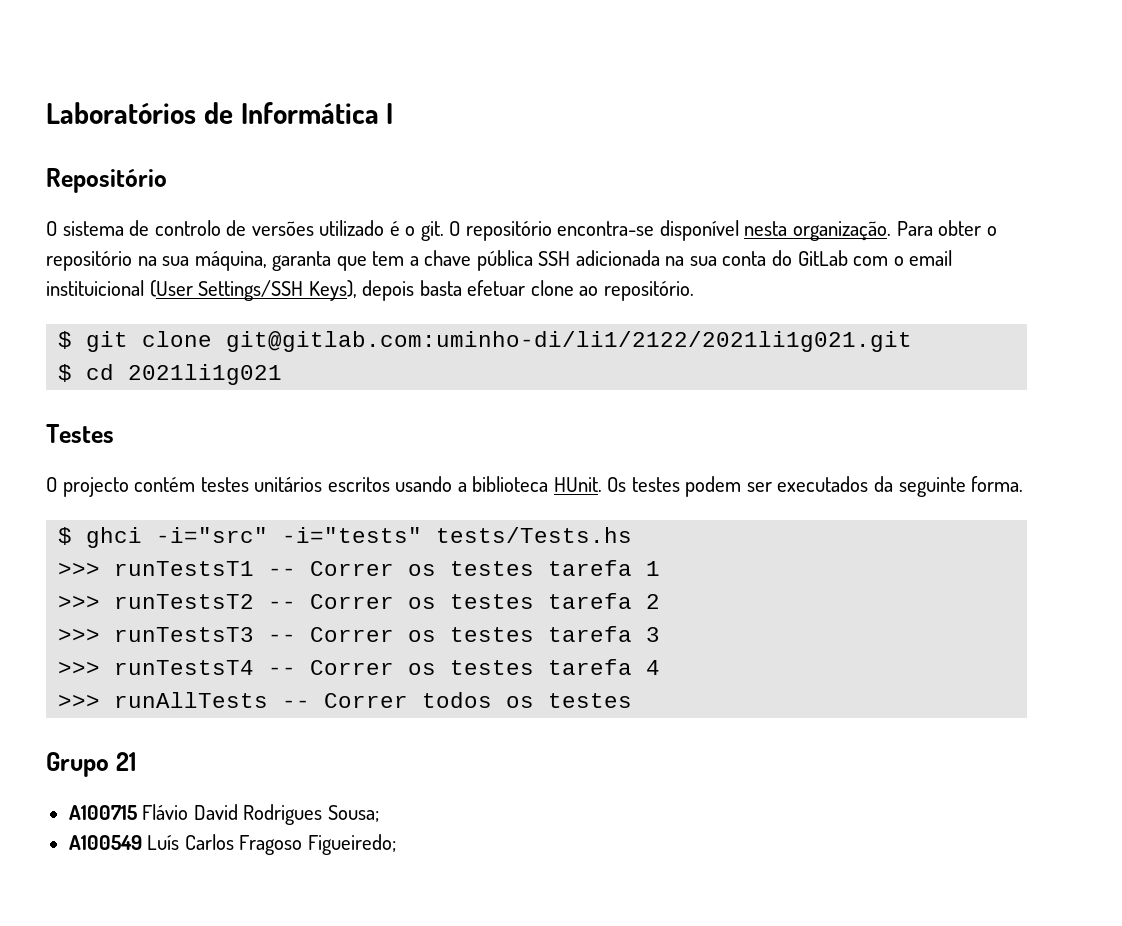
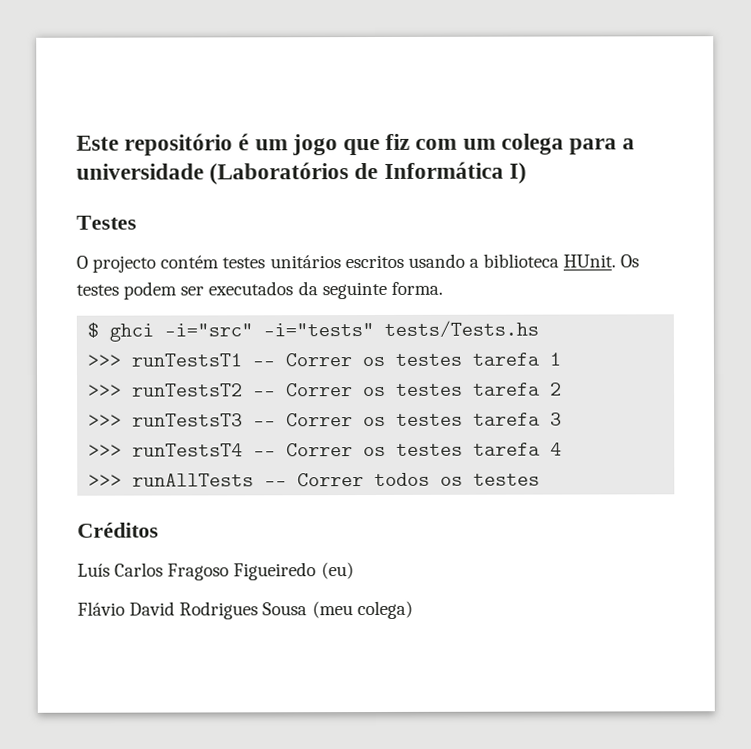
- Laboratórios de Informática I
- Repositório
- O sistema de controlo de versões utilizado é o git. O repositório encontra-se disponível nesta organização. Para obter o repositório na sua máquina, garanta que tem a chave pública SSH adicionada na sua conta do GitLab com o email instituicional (User Settings/SSH Keys), depois basta efetuar clone ao repositório.
- $ git clone git@gitlab.com:uminho-di/li1/2122/2021li1g021.git
- $ cd 2021li1g021
+ Este repositório é um jogo que fiz com um colega para a universidade (Laboratórios de Informática I)
- Grupo 21
- A100715 Flávio David Rodrigues Sousa;
- A100549 Luís Carlos Fragoso Figueiredo;
+ Créditos
+ Luís Carlos Fragoso Figueiredo (eu)
+ Flávio David Rodrigues Sousa (meu colega)

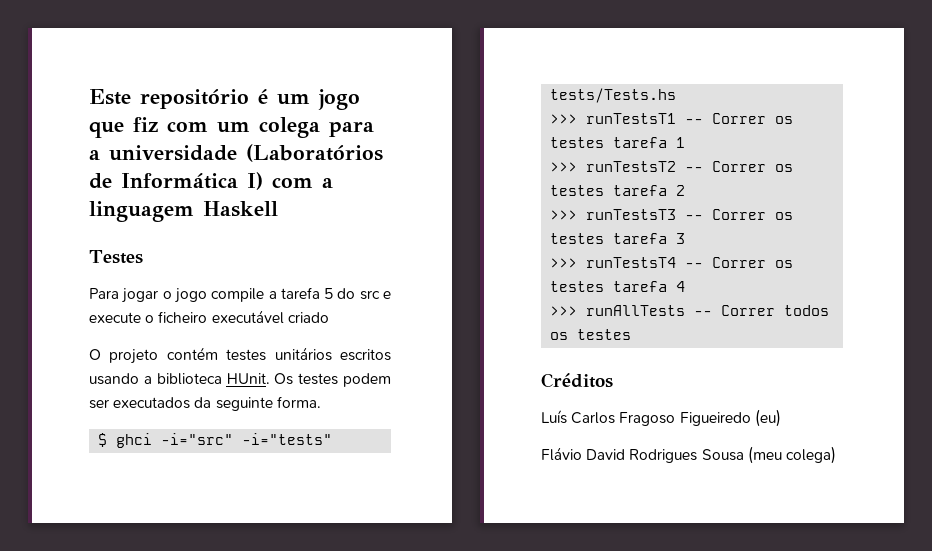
- Este repositório é um jogo que fiz com um colega para a universidade (Laboratórios de Informática I)
+ Este repositório é um jogo que fiz com um colega para a universidade (Laboratórios de Informática I) com a linguagem Haskell
  Testes
+ Para jogar o jogo compile a tarefa 5 do src e execute o ficheiro executável criado
- O projecto contém testes unitários escritos usando a biblioteca HUnit.
+ O projeto contém testes unitários escritos usando a biblioteca HUnit.

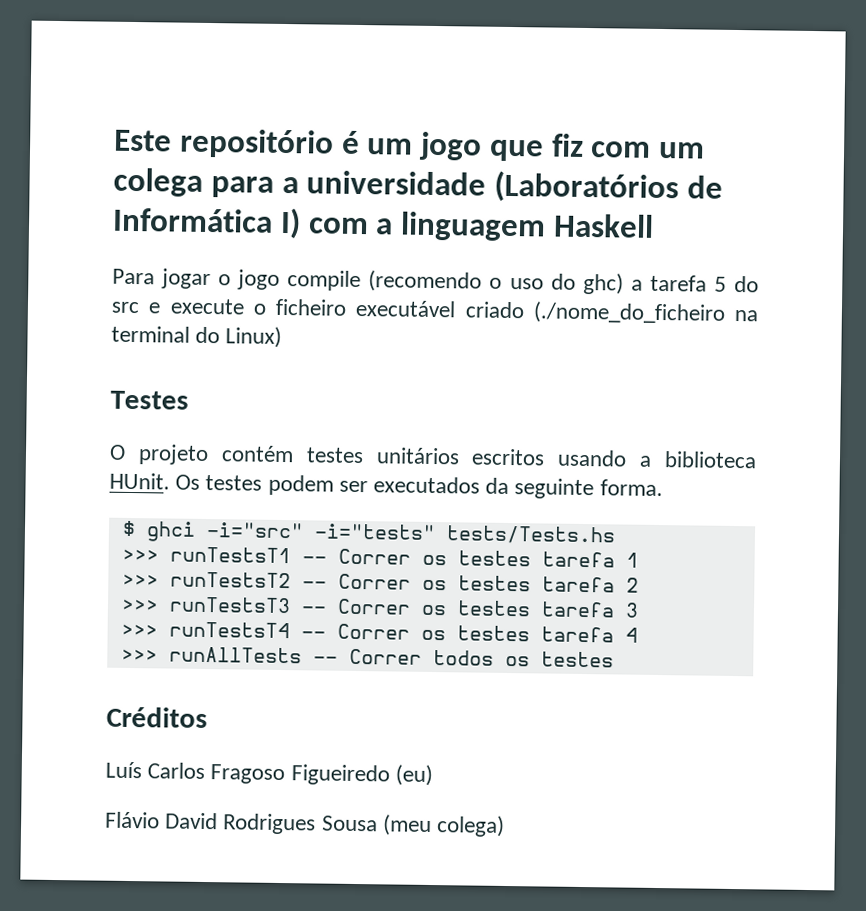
- Testes
- Para jogar o jogo compile a tarefa 5 do src e execute o ficheiro executável criado
+ Para jogar o jogo compile (recomendo o uso do ghc) a tarefa 5 do src e execute o ficheiro executável criado (./nome_do_ficheiro na terminal do Linux)
+ Testes

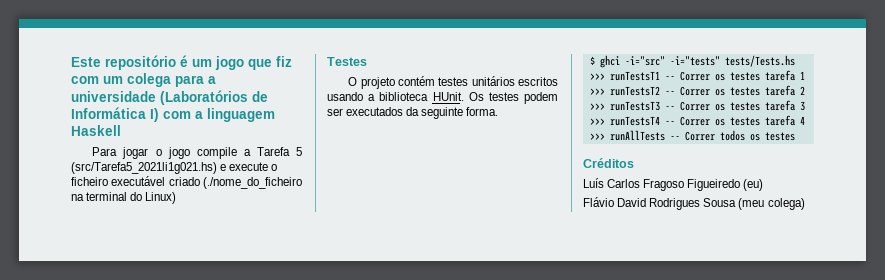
- Para jogar o jogo compile (recomendo o uso do ghc) a tarefa 5 do src e execute o ficheiro executável criado (./nome_do_ficheiro na terminal do Linux)
+ Para jogar o jogo compile a Tarefa 5 (src/Tarefa5_2021li1g021.hs) e execute o ficheiro executável criado (./nome_do_ficheiro na terminal do Linux)

